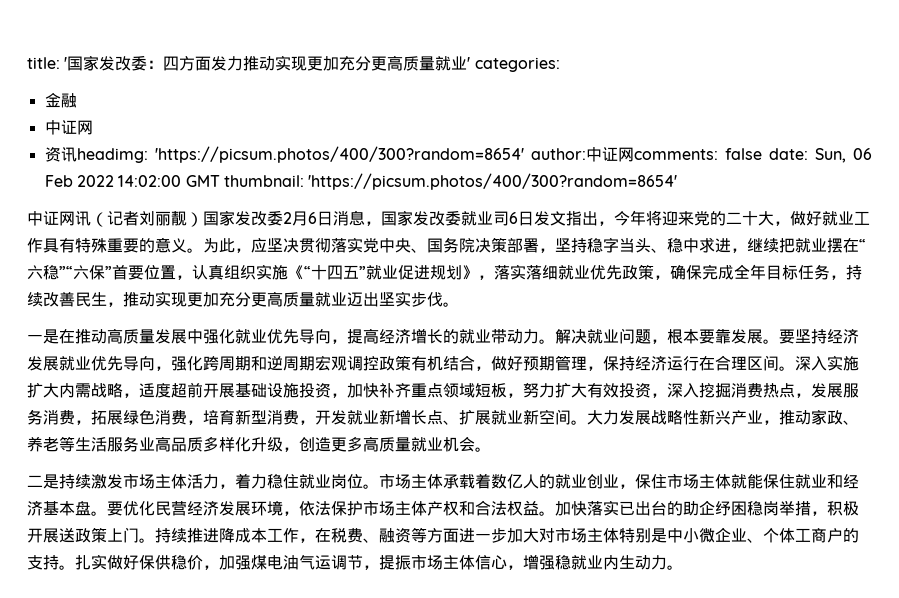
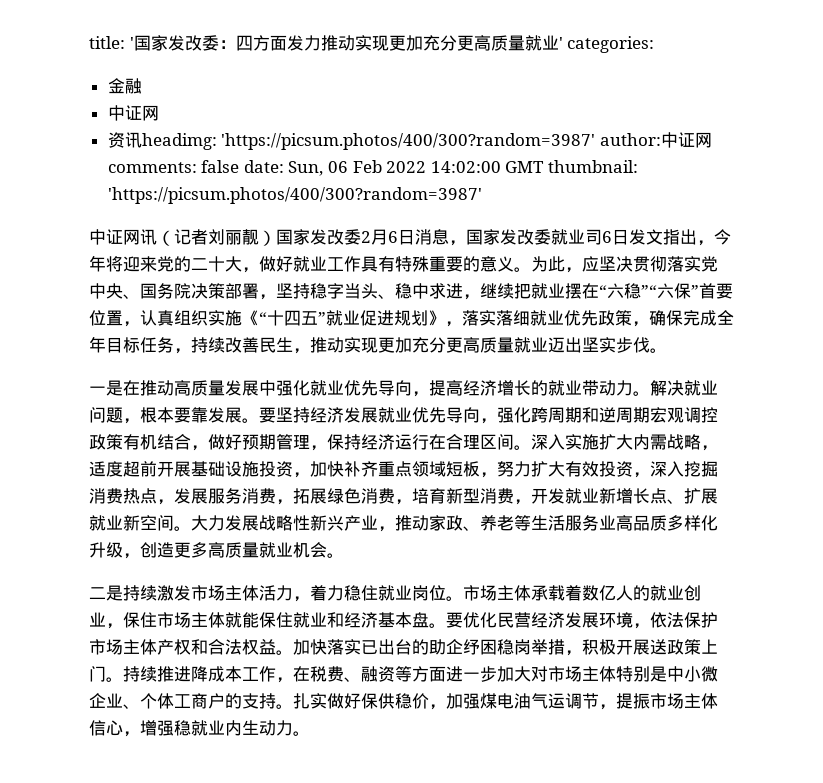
- 资讯headimg: 'https://picsum.photos/400/300?random=8654' author:中证网comments: false date: Sun, 06 Feb 2022 14:02:00 GMT thumbnail: 'https://picsum.photos/400/300?random=8654'
+ 资讯headimg: 'https://picsum.photos/400/300?random=3987' author:中证网comments: false date: Sun, 06 Feb 2022 14:02:00 GMT thumbnail: 'https://picsum.photos/400/300?random=3987'

